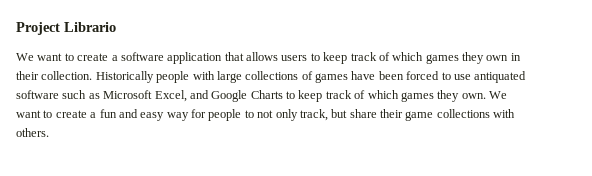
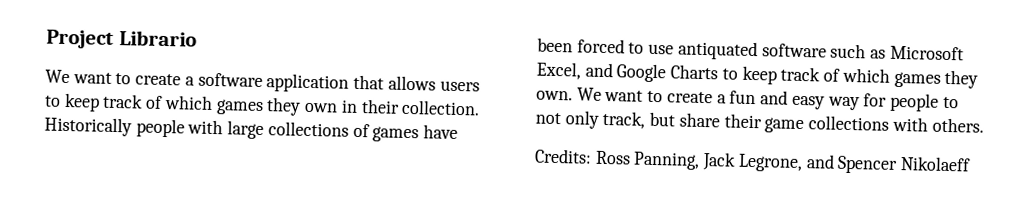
+ Credits: Ross Panning, Jack Legrone, and Spencer Nikolaeff

